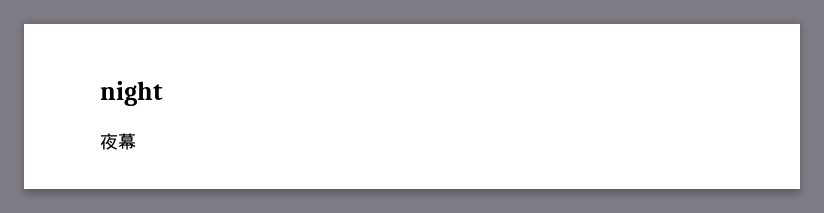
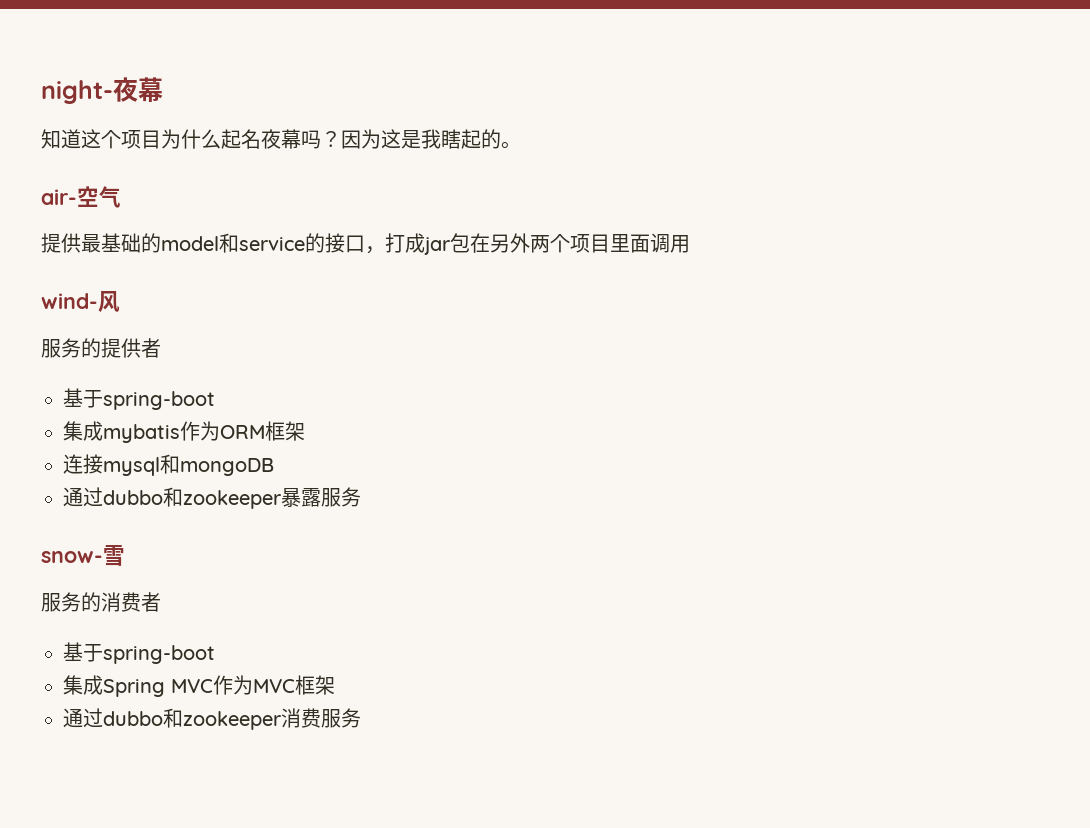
- night
- 夜幕
+ night-夜幕
+ 知道这个项目为什么起名夜幕吗？因为这是我瞎起的。
+ air-空气
+ 提供最基础的model和service的接口，打成jar包在另外两个项目里面调用
+ wind-风
+ 服务的提供者
+ 基于spring-boot
+ 集成mybatis作为ORM框架
+ 连接mysql和mongoDB
+ 通过dubbo和zookeeper暴露服务
+ snow-雪
+ 服务的消费者
+ 基于spring-boot
+ 集成Spring MVC作为MVC框架
+ 通过dubbo和zookeeper消费服务

